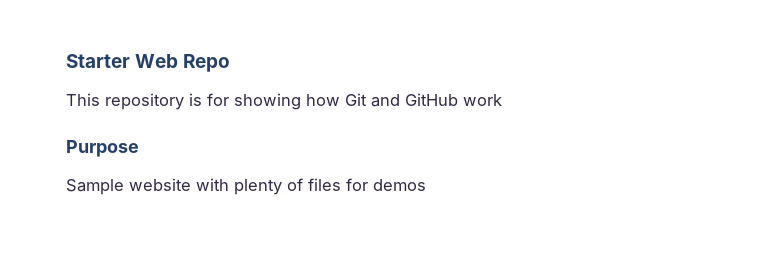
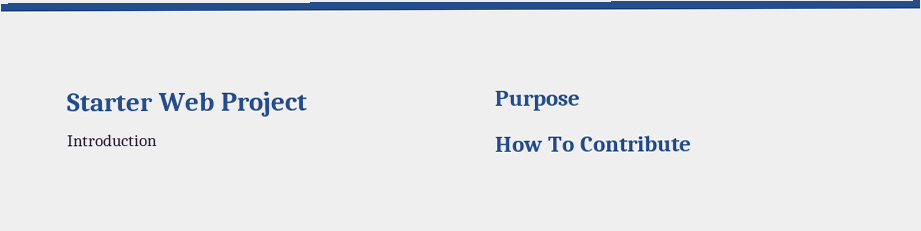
- Starter Web Repo
- This repository is for showing how Git and GitHub work
+ Starter Web Project
+ Introduction
  Purpose
- Sample website with plenty of files for demos
+ How To Contribute

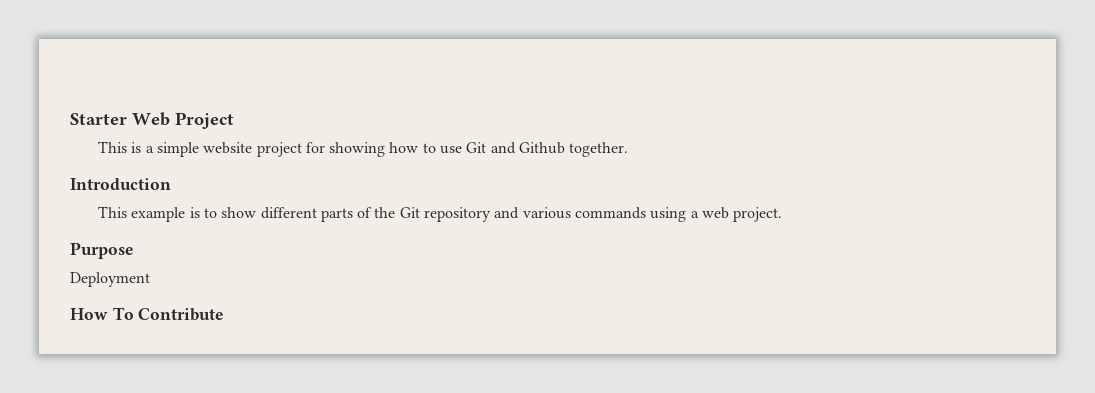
+ This is a simple website project for showing how to use Git and Github together.
  Introduction
+ This example is to show different parts of the Git repository and various commands using a web project.
+ Deployment

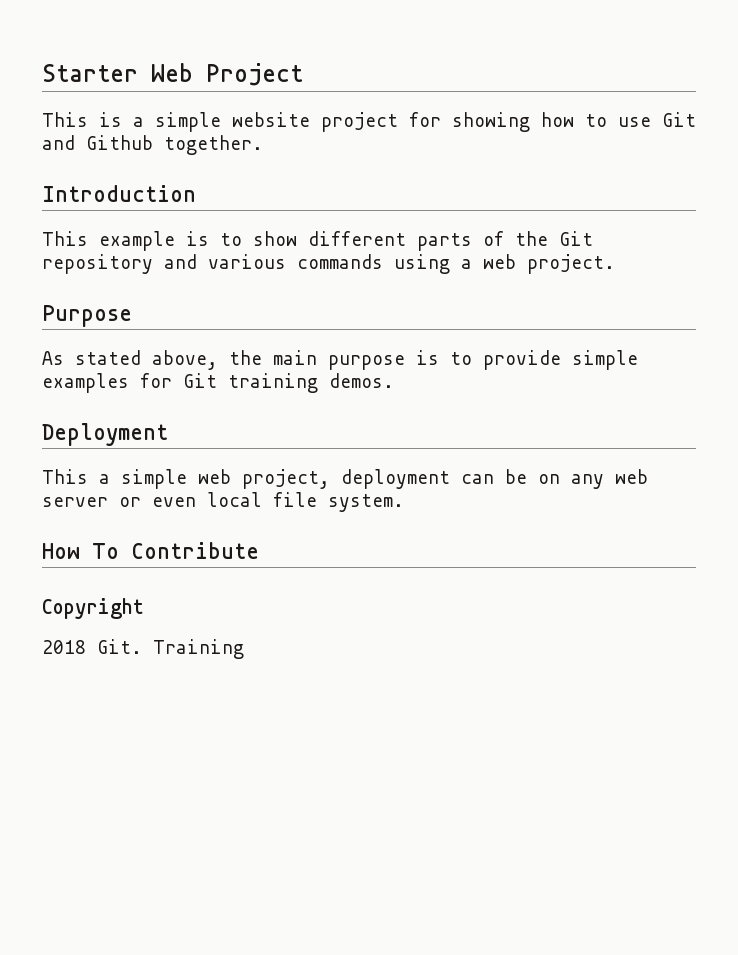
+ As stated above, the main purpose is to provide simple examples for Git training demos.
  Deployment
+ This a simple web project, deployment can be on any web server or even local file system.
+ Copyright
+ 2018 Git. Training

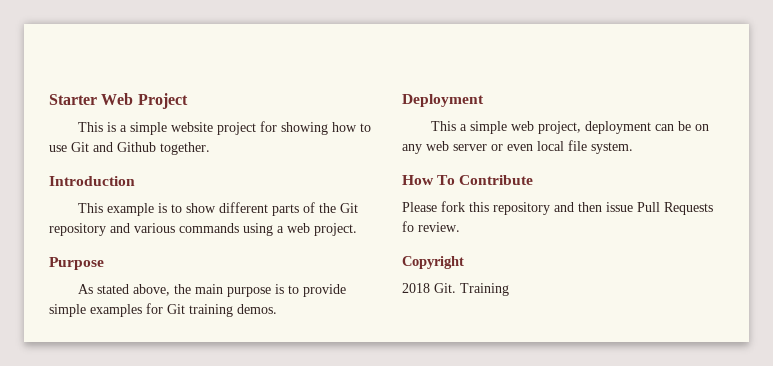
+ Please fork this repository and then issue Pull Requests fo review.

